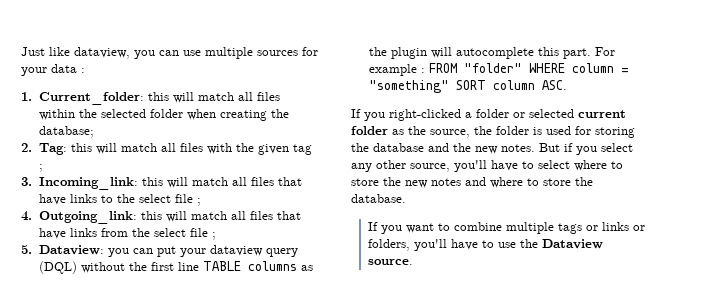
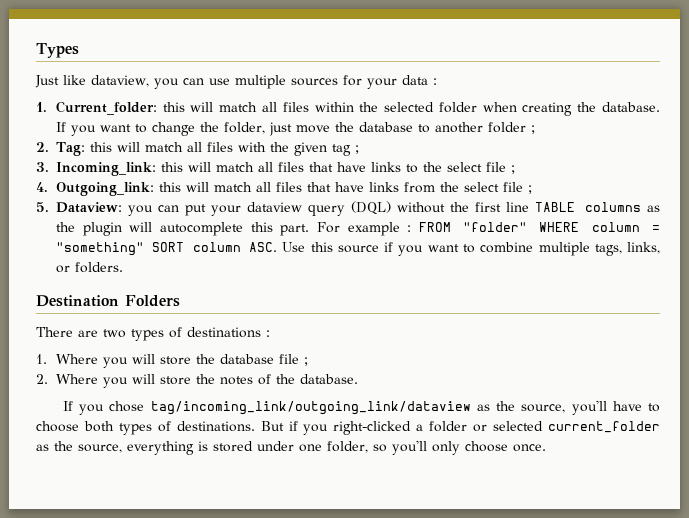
+ Types
- 1. Current_folder: this will match all files within the selected folder when creating the database;
+ 1. Current_folder: this will match all files within the selected folder when creating the database. If you want to change the folder, just move the database to another folder ;
- For example : FROM "folder" WHERE column = "something" SORT column ASC.
- If you right-clicked a folder or selected current folder as the source, the folder is used for storing the database and the new notes. But if you select any other source, you'll have to select where to store the new notes and where to store the database.
- If you want to combine multiple tags or links or folders, you'll have to use the Dataview source.
+ For example : FROM "folder" WHERE column = "something" SORT column ASC. Use this source if you want to combine multiple tags, links, or folders.
+ Destination Folders
+ There are two types of destinations :
+ 1. Where you will store the database file ;
+ 2. Where you will store the notes of the database.
+ If you chose tag/incoming_link/outgoing_link/dataview as the source, you'll have to choose both types of destinations. But if you right-clicked a folder or selected current_folder as the source, everything is stored under one folder, so you'll only choose once.

